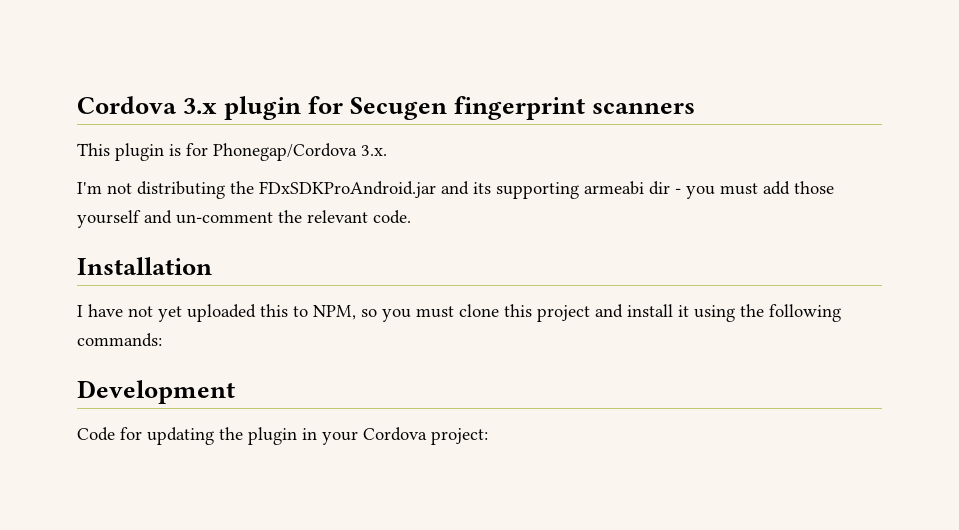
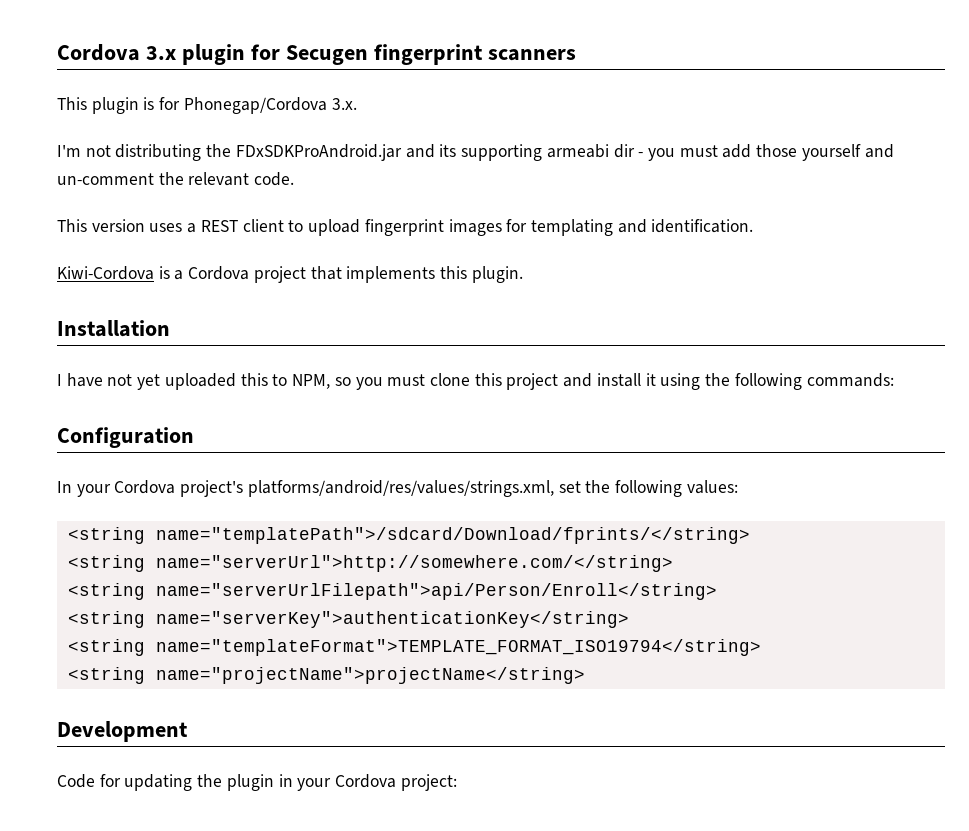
+ This version uses a REST client to upload fingerprint images for templating and identification.
+ Kiwi-Cordova is a Cordova project that implements this plugin.
+ Configuration
+ In your Cordova project's platforms/android/res/values/strings.xml, set the following values:
+ <string name="templatePath">/sdcard/Download/fprints/</string>
+ <string name="serverUrl">http://somewhere.com/</string>
+ <string name="serverUrlFilepath">api/Person/Enroll</string>
+ <string name="serverKey">authenticationKey</string>
+ <string name="templateFormat">TEMPLATE_FORMAT_ISO19794</string>
+ <string name="projectName">projectName</string>

